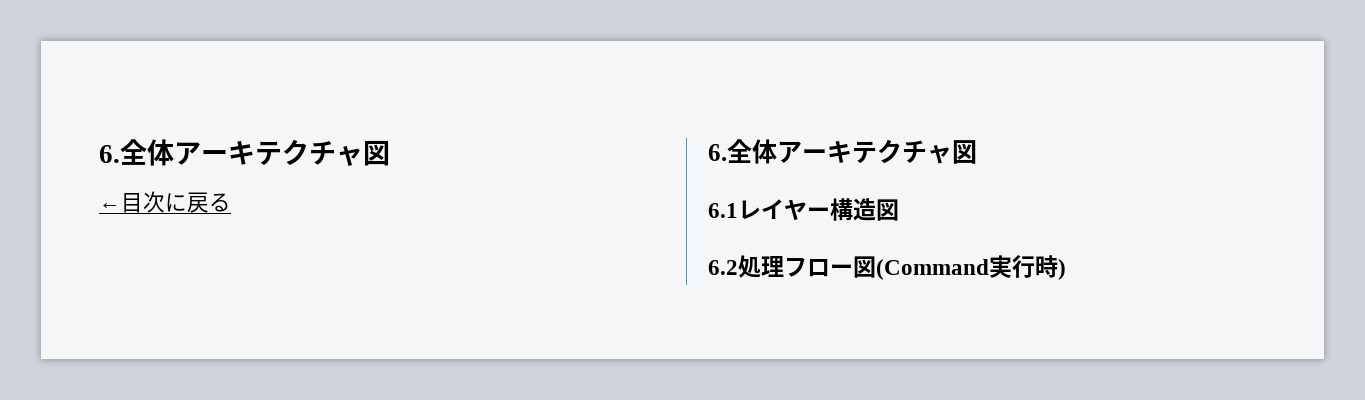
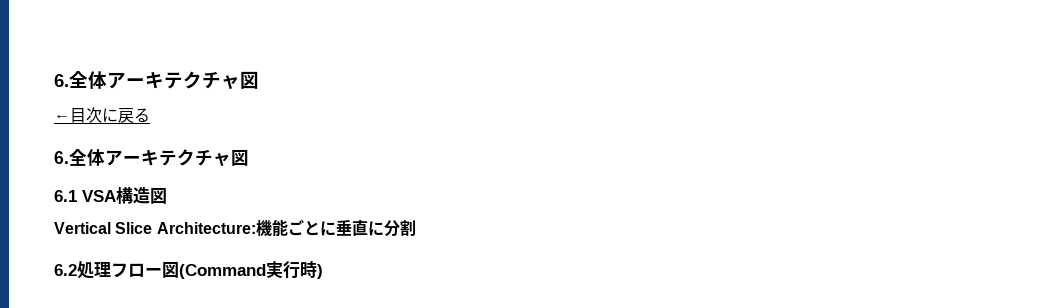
- 6.1レイヤー構造図
+ 6.1 VSA構造図
+ Vertical Slice Architecture:機能ごとに垂直に分割

